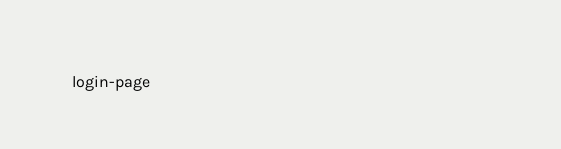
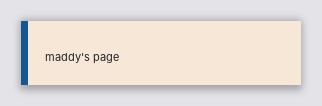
- login-page
+ maddy's page

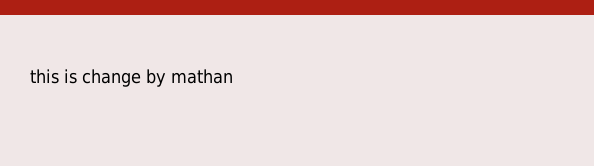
- maddy's page
+ this is change by mathan

